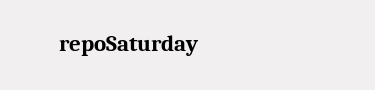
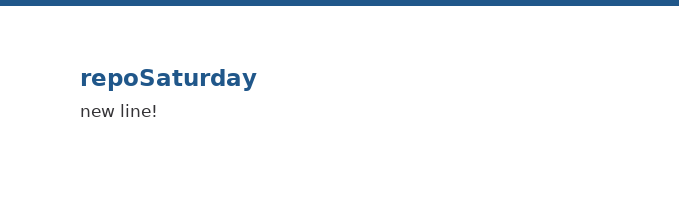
+ new line!

